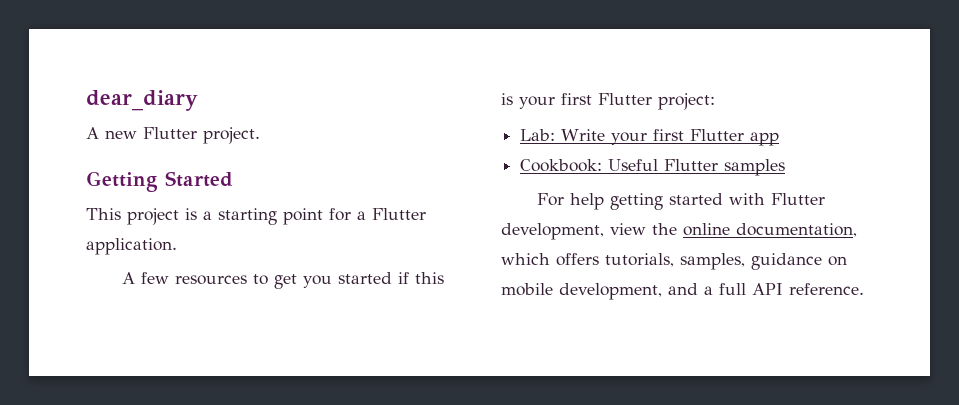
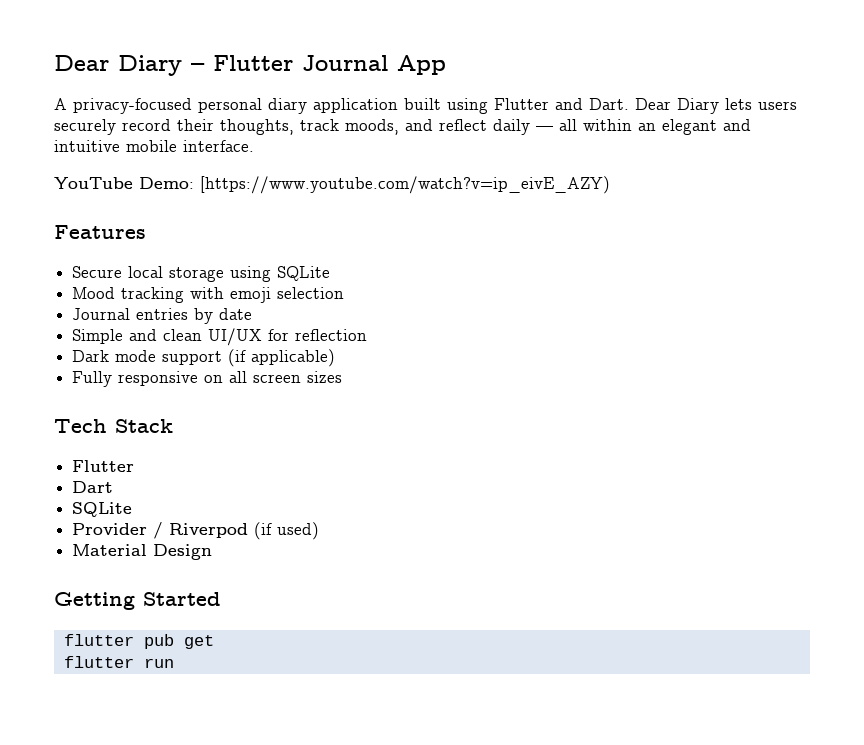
- dear_diary
- A new Flutter project.
+ Dear Diary – Flutter Journal App
+ A privacy-focused personal diary application built using Flutter and Dart. Dear Diary lets users securely record their thoughts, track moods, and reflect daily — all within an elegant and intuitive mobile interface.
+ YouTube Demo: [https://www.youtube.com/watch?v=ip_eivE_AZY)
+ Features
+ Secure local storage using SQLite
+ Mood tracking with emoji selection
+ Journal entries by date
+ Simple and clean UI/UX for reflection
+ Dark mode support (if applicable)
+ Fully responsive on all screen sizes
+ Tech Stack
+ Flutter
+ Dart
+ SQLite
+ Provider / Riverpod (if used)
+ Material Design
  Getting Started
- This project is a starting point for a Flutter application.
- A few resources to get you started if this is your first Flutter project:
- Lab: Write your first Flutter app
- Cookbook: Useful Flutter samples
- For help getting started with Flutter development, view the online documentation, which offers tutorials, samples, guidance on mobile development, and a full API reference.
+ flutter pub get
+ flutter run

